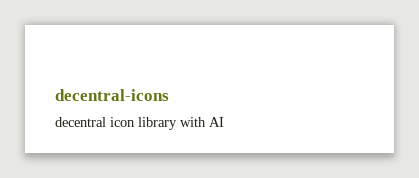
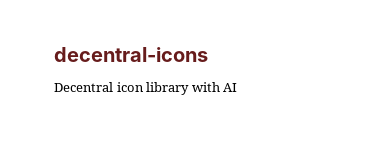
- decentral icon library with AI
+ Decentral icon library with AI

